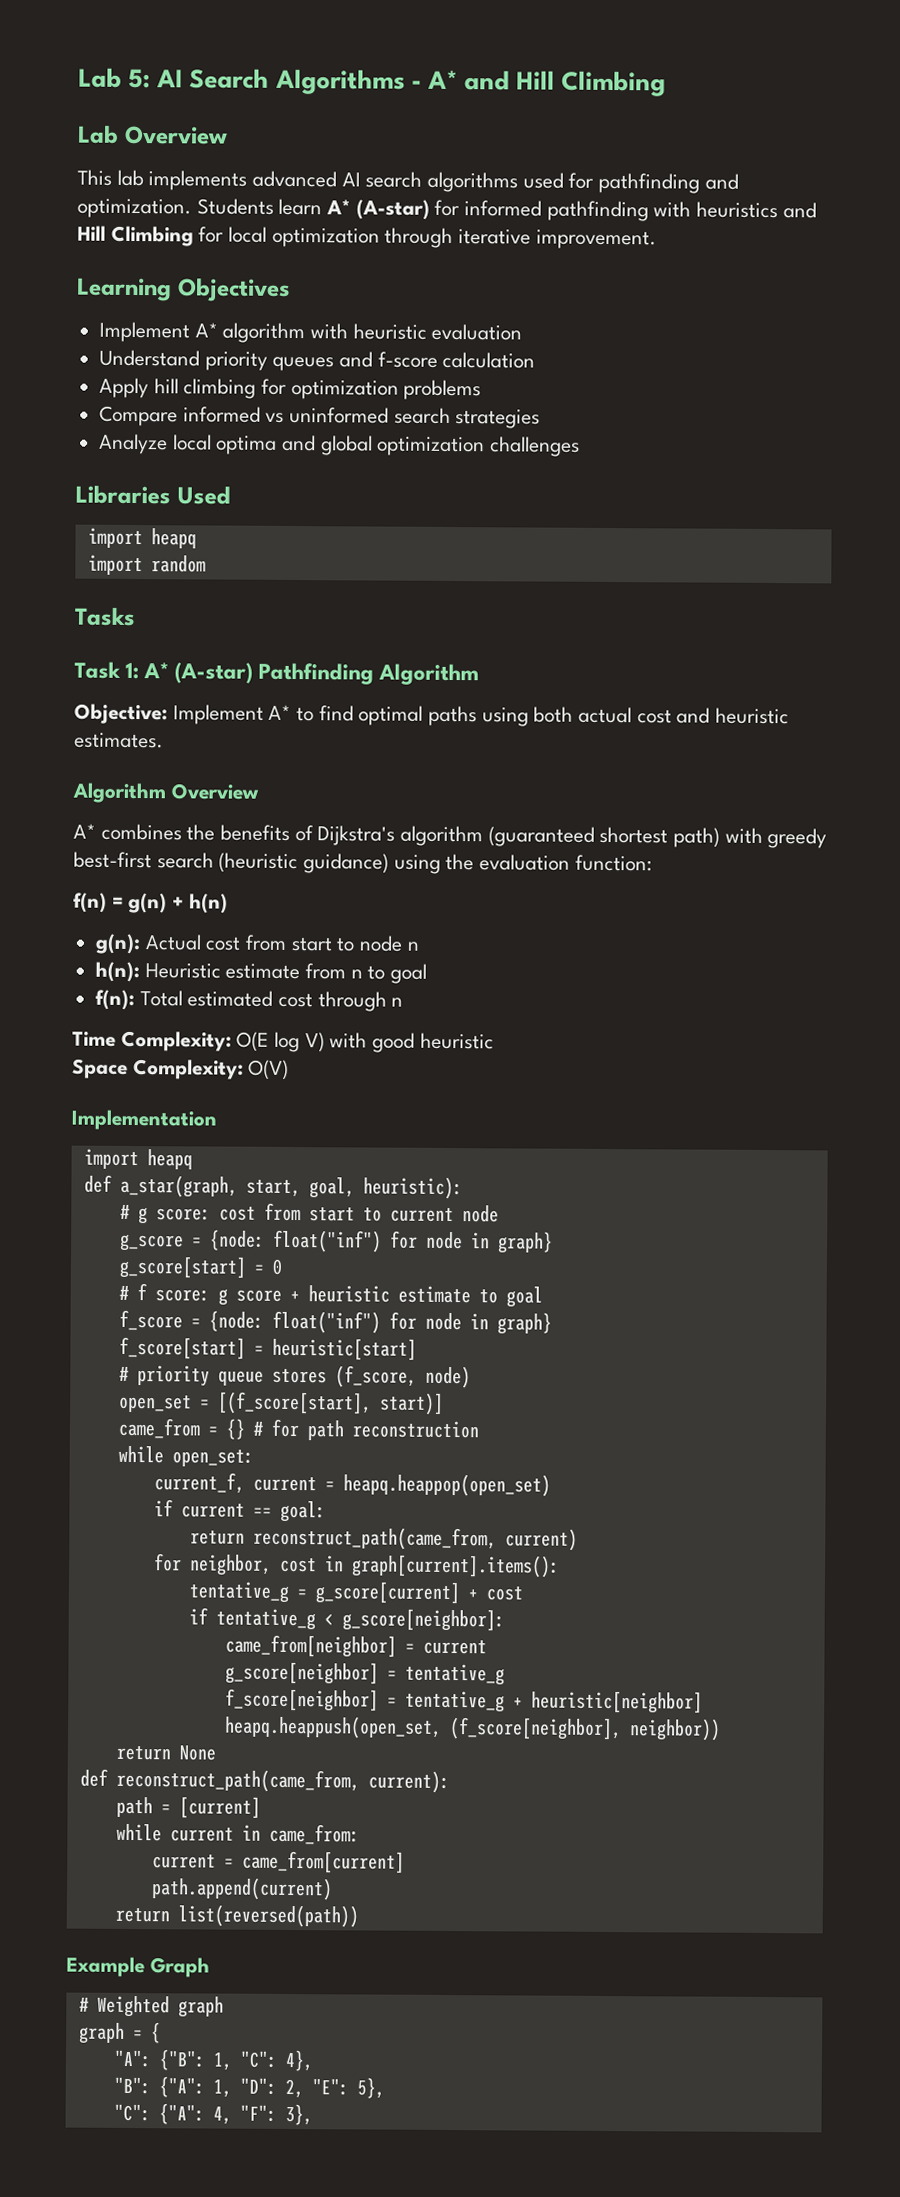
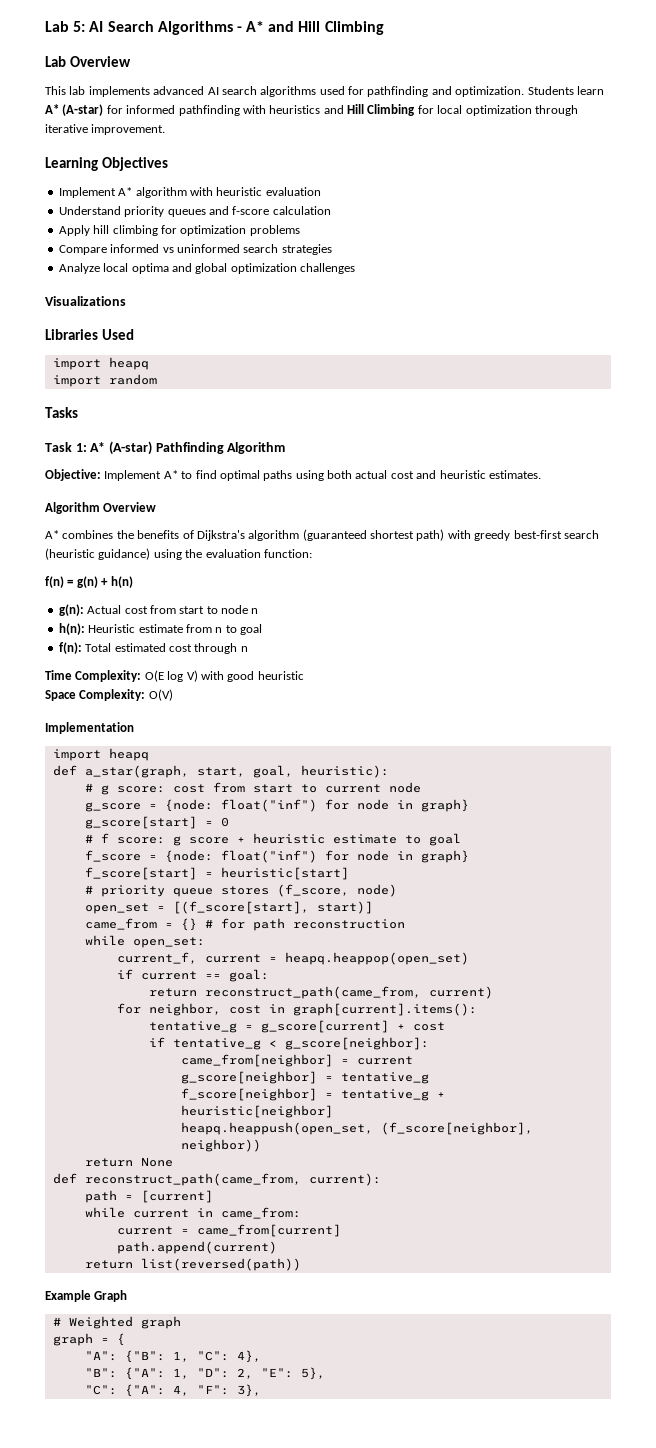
+ Visualizations

